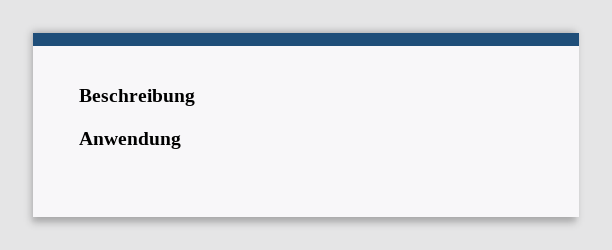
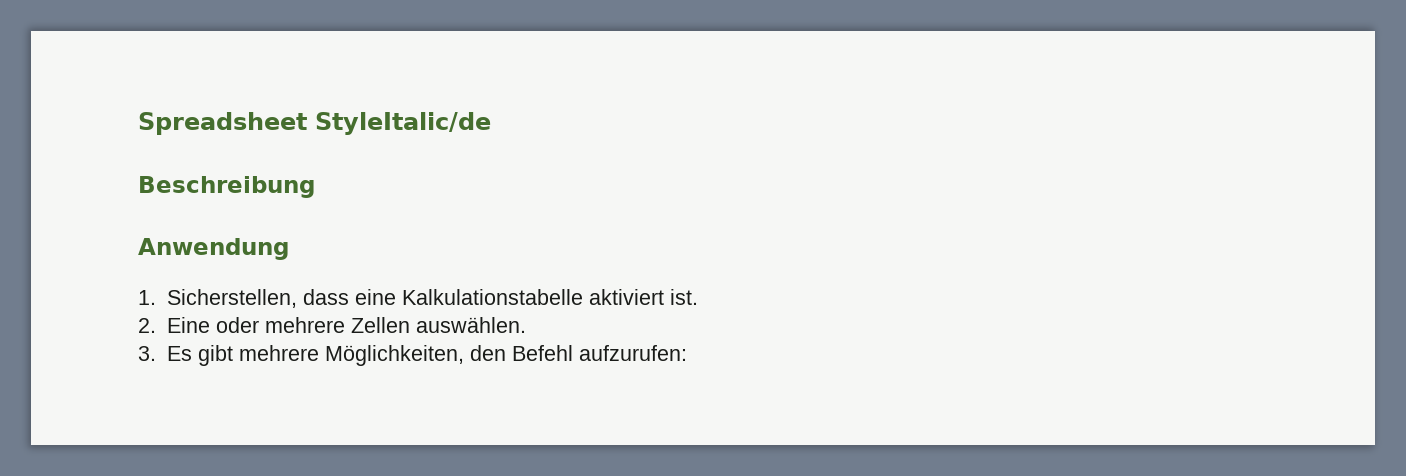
+ Spreadsheet StyleItalic/de
+ 1. Sicherstellen, dass eine Kalkulationstabelle aktiviert ist.
+ 2. Eine oder mehrere Zellen auswählen.
+ 3. Es gibt mehrere Möglichkeiten, den Befehl aufzurufen:

